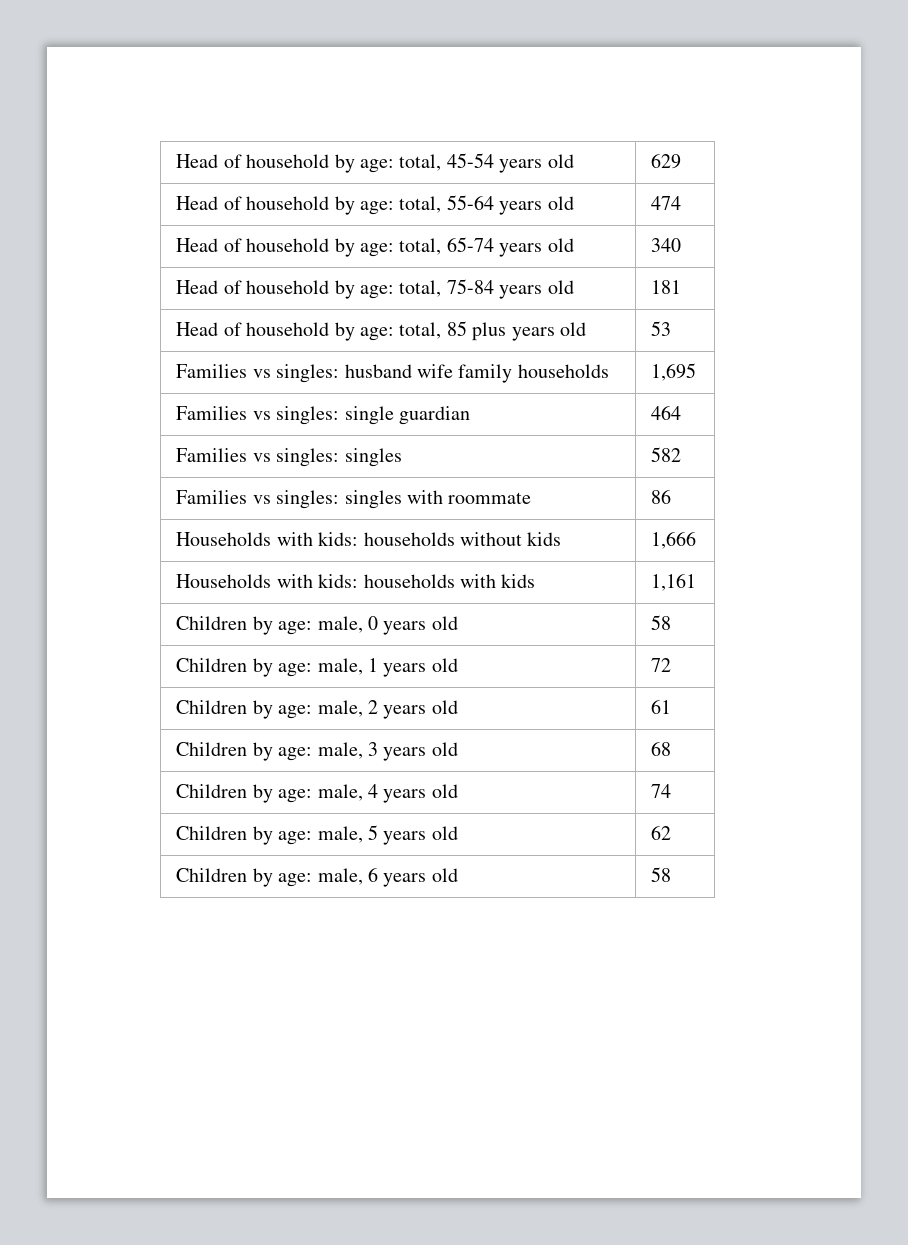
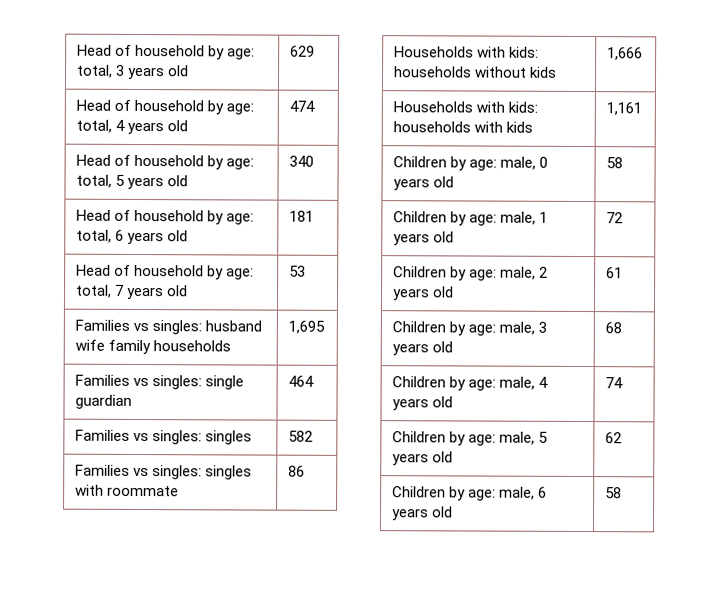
- Head of household by age: total, 45-54 years old | 629
+ Head of household by age: total, 3 years old | 629
- Head of household by age: total, 55-64 years old | 474
+ Head of household by age: total, 4 years old | 474
- Head of household by age: total, 65-74 years old | 340
+ Head of household by age: total, 5 years old | 340
- Head of household by age: total, 75-84 years old | 181
+ Head of household by age: total, 6 years old | 181
- Head of household by age: total, 85 plus years old | 53
+ Head of household by age: total, 7 years old | 53

